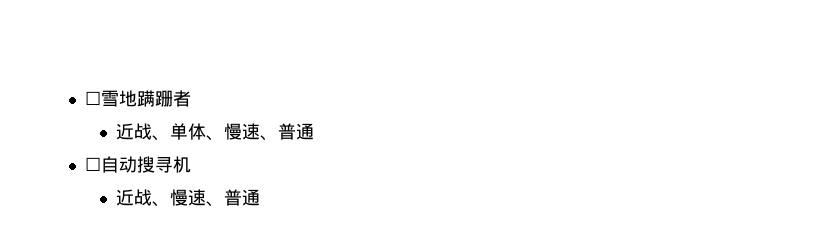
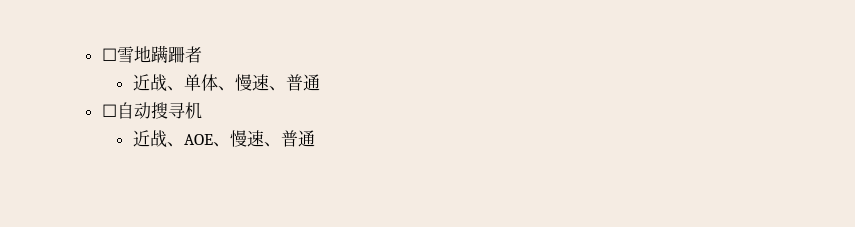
- 近战、慢速、普通
+ 近战、AOE、慢速、普通

